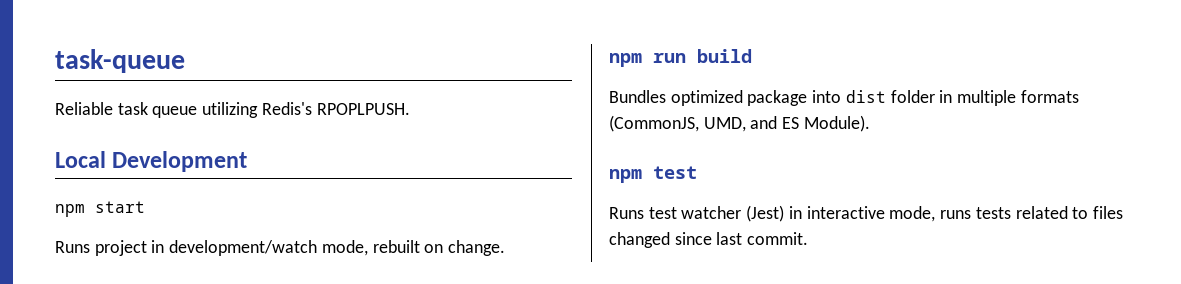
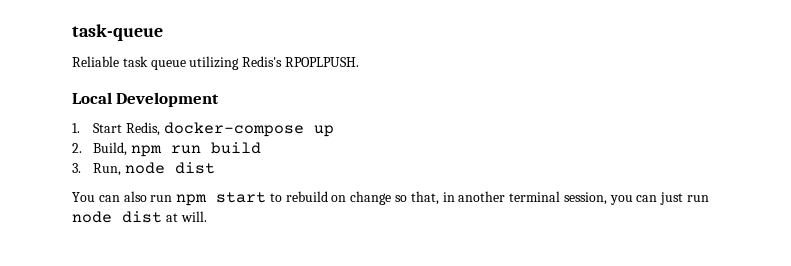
- npm start
- Runs project in development/watch mode, rebuilt on change.
- npm run build
- Bundles optimized package into dist folder in multiple formats (CommonJS, UMD, and ES Module).
- npm test
- Runs test watcher (Jest) in interactive mode, runs tests related to files changed since last commit.
+ 1. Start Redis, docker-compose up
+ 2. Build, npm run build
+ 3. Run, node dist
+ You can also run npm start to rebuild on change so that, in another terminal session, you can just run node dist at will.

